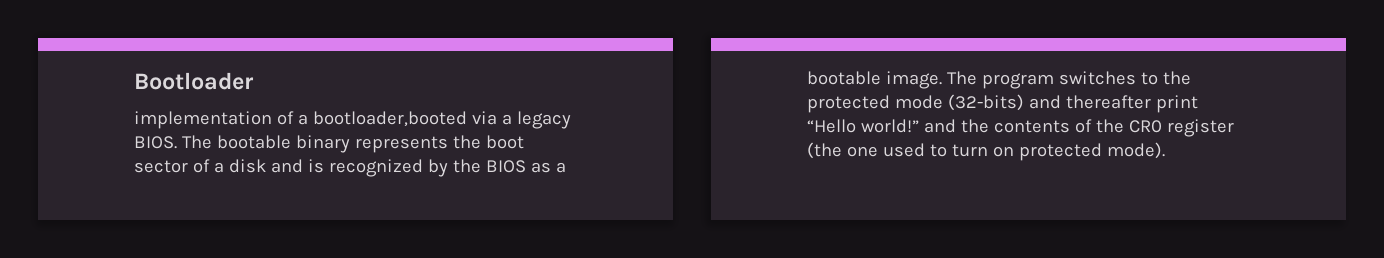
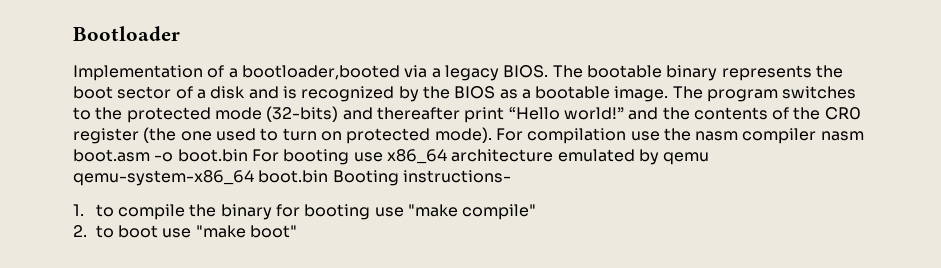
- implementation of a bootloader,booted via a legacy BIOS.
+ Implementation of a bootloader,booted via a legacy BIOS.
+ For compilation use the nasm compiler nasm boot.asm -o boot.bin For booting use x86_64 architecture emulated by qemu qemu-system-x86_64 boot.bin Booting instructions-
+ 1. to compile the binary for booting use "make compile"
+ 2. to boot use "make boot"

